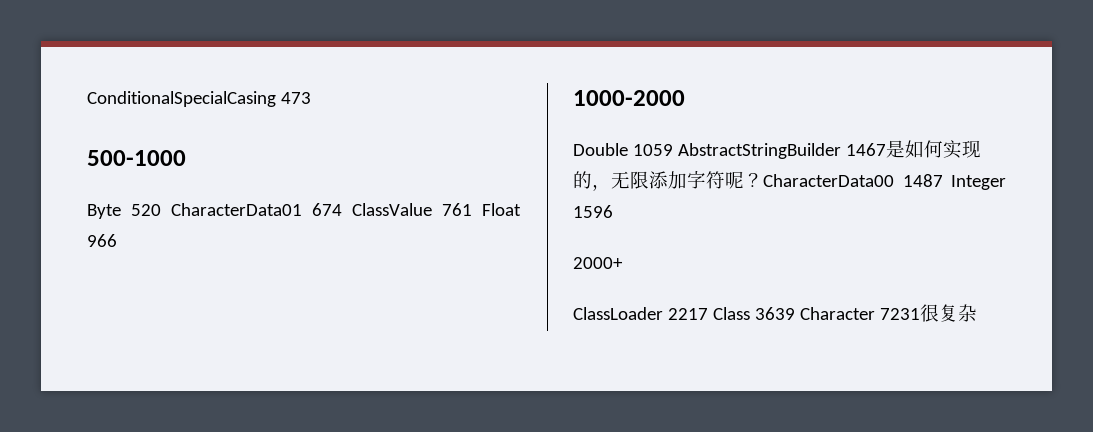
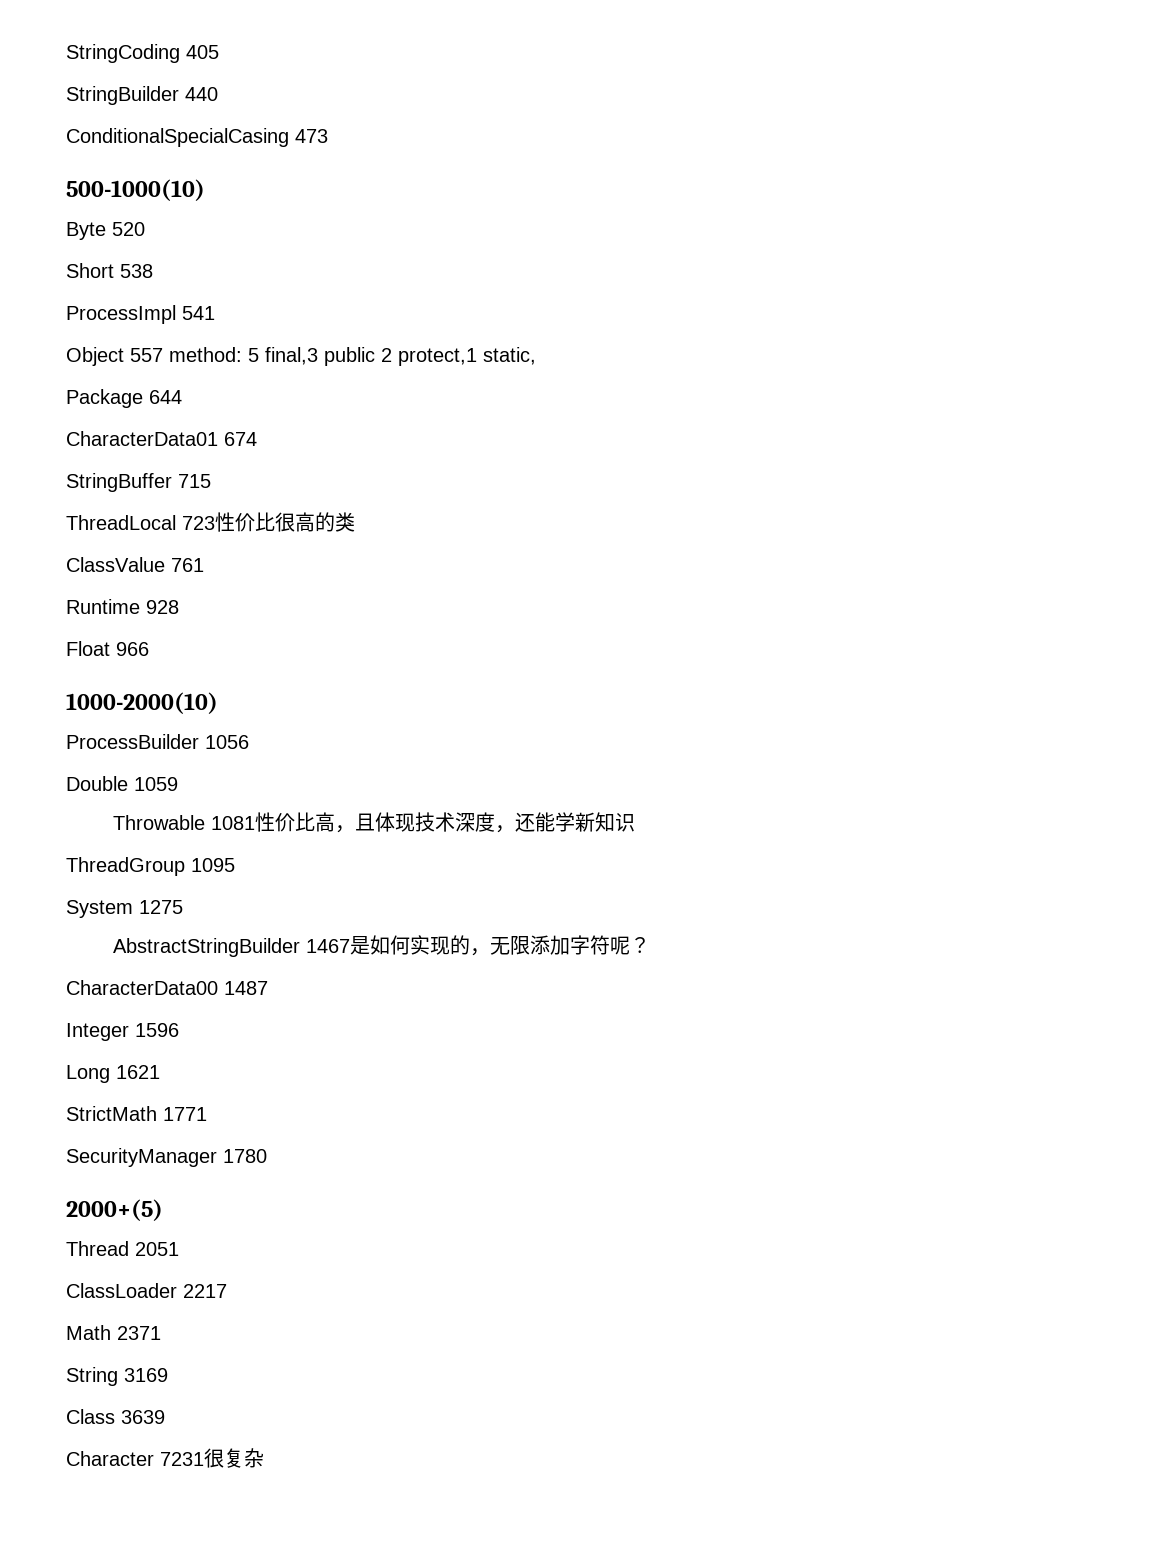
+ StringCoding 405
+ StringBuilder 440
- 500-1000
+ 500-1000(10)
- Byte 520 CharacterData01 674 ClassValue 761 Float 966
+ Byte 520
+ Short 538
+ ProcessImpl 541
+ Object 557 method: 5 final,3 public 2 protect,1 static,
+ Package 644
+ CharacterData01 674
+ StringBuffer 715
+ ThreadLocal 723性价比很高的类
+ ClassValue 761
+ Runtime 928
+ Float 966
- 1000-2000
+ 1000-2000(10)
+ ProcessBuilder 1056
- Double 1059 AbstractStringBuilder 1467是如何实现的，无限添加字符呢？CharacterData00 1487 Integer 1596
+ Double 1059
+ Throwable 1081性价比高，且体现技术深度，还能学新知识
+ ThreadGroup 1095
+ System 1275
+ AbstractStringBuilder 1467是如何实现的，无限添加字符呢？
+ CharacterData00 1487
+ Integer 1596
- 2000+
- ClassLoader 2217 Class 3639 Character 7231很复杂
+ Long 1621
+ StrictMath 1771
+ SecurityManager 1780
+ 2000+(5)
+ Thread 2051
+ ClassLoader 2217
+ Math 2371
+ String 3169
+ Class 3639
+ Character 7231很复杂

